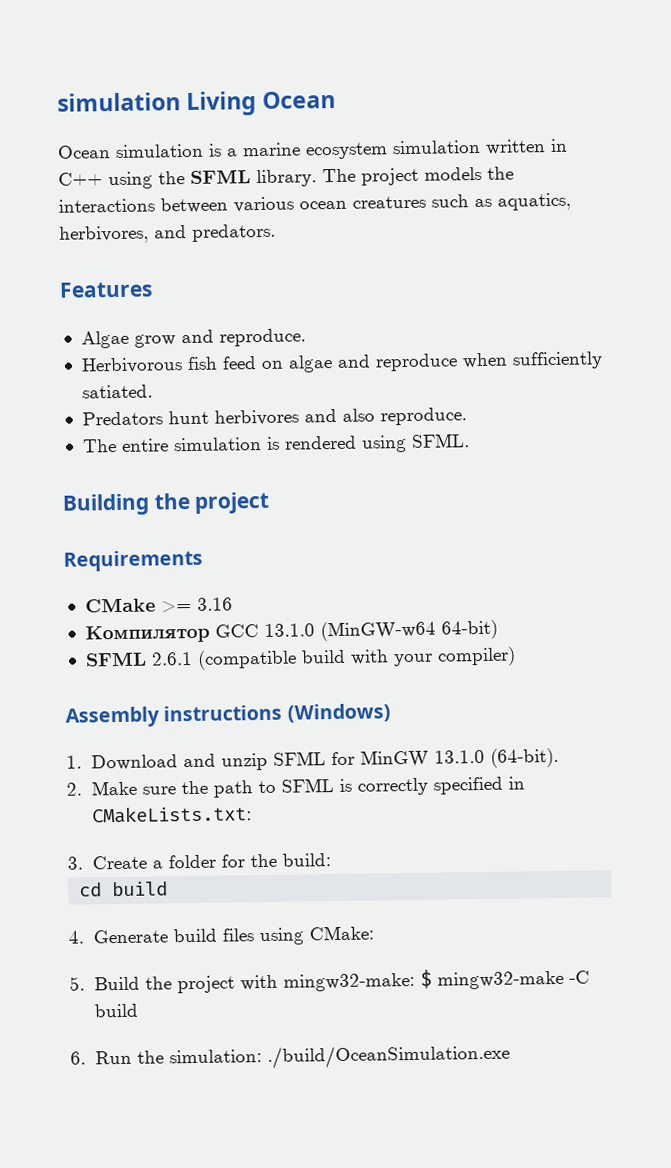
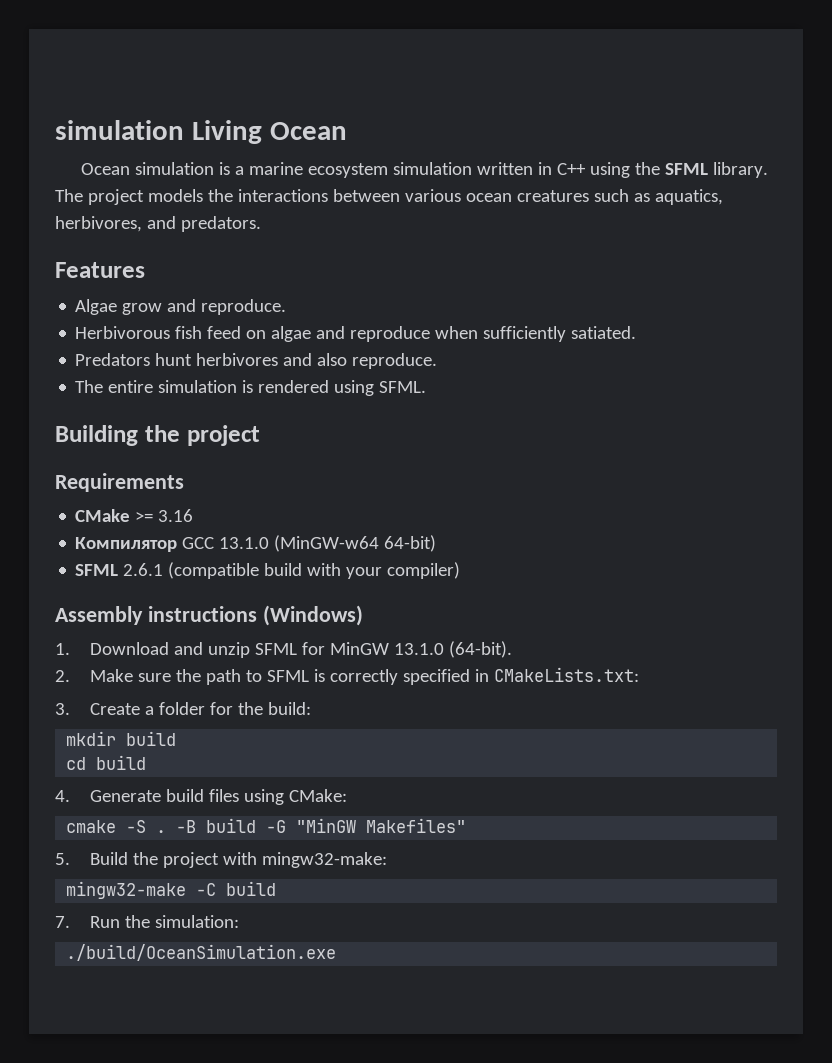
+ mkdir build
+ cmake -S . -B build -G "MinGW Makefiles"
- 5. Build the project with mingw32-make: $ mingw32-make -C build
+ 5. Build the project with mingw32-make:
+ mingw32-make -C build
- 6. Run the simulation: ./build/OceanSimulation.exe
+ 7. Run the simulation:
+ ./build/OceanSimulation.exe

